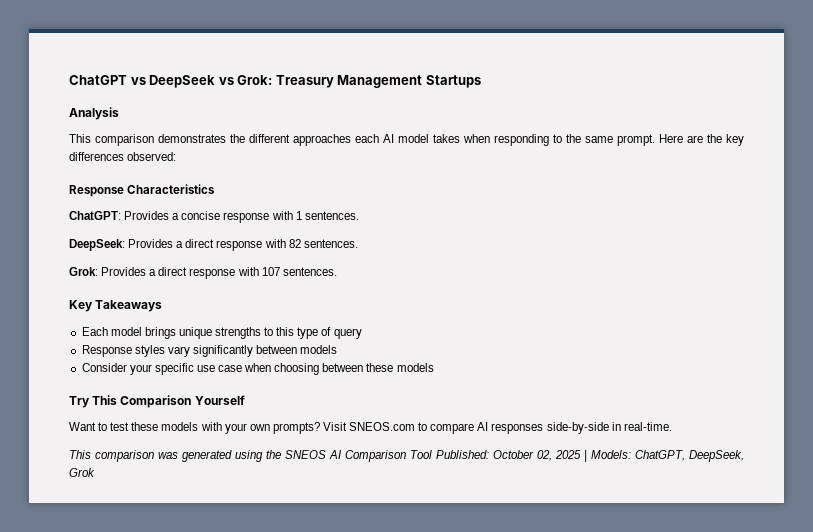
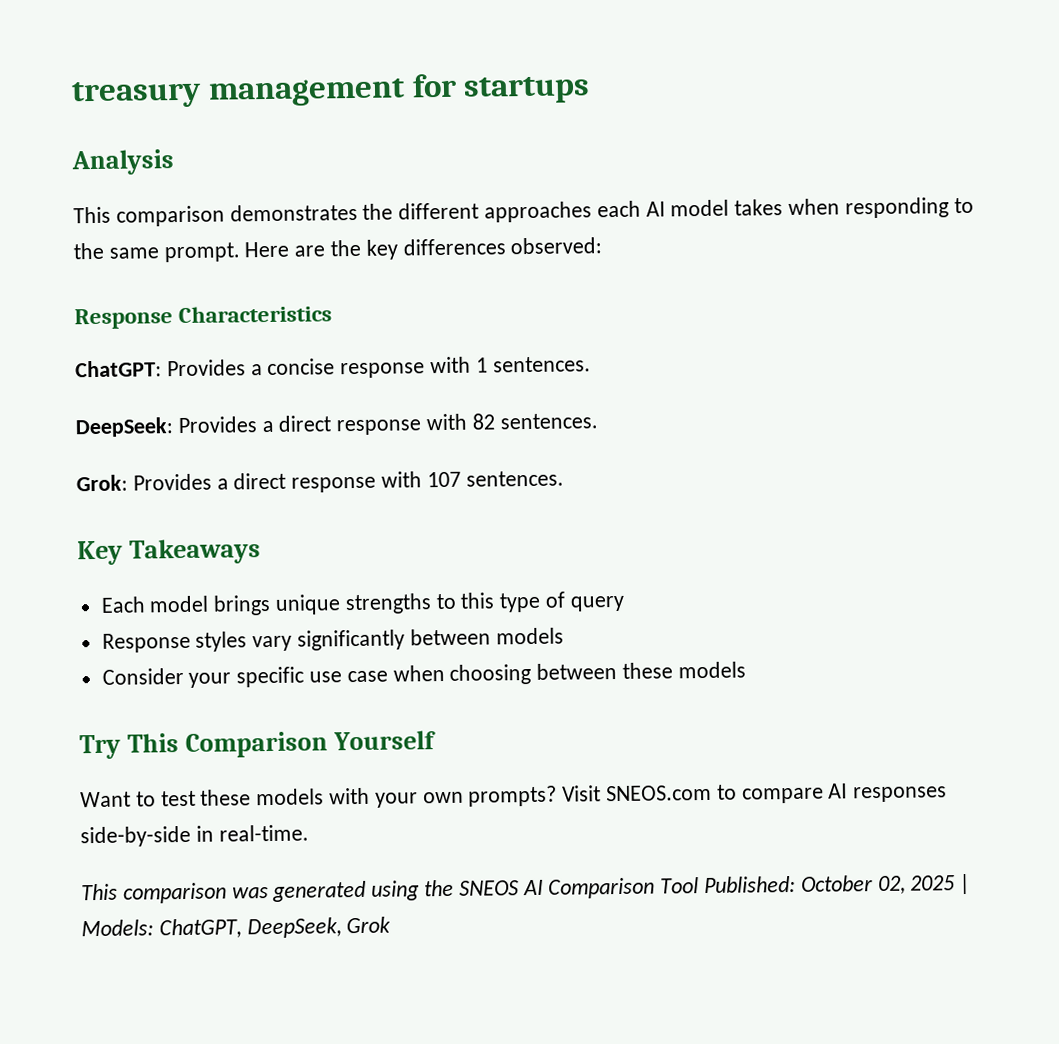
- ChatGPT vs DeepSeek vs Grok: Treasury Management Startups
+ treasury management for startups

